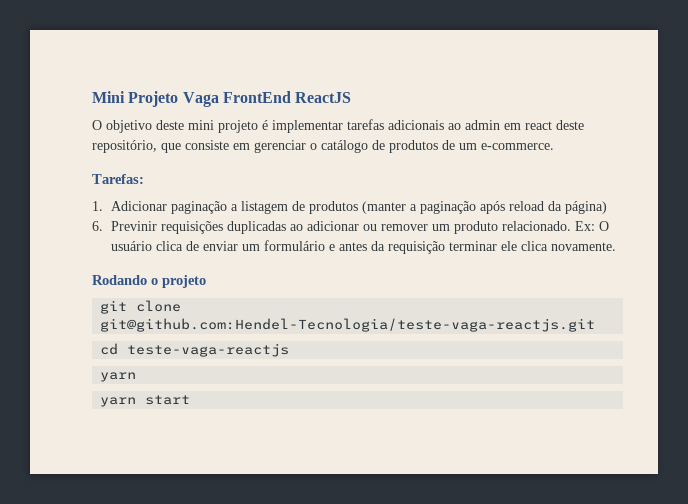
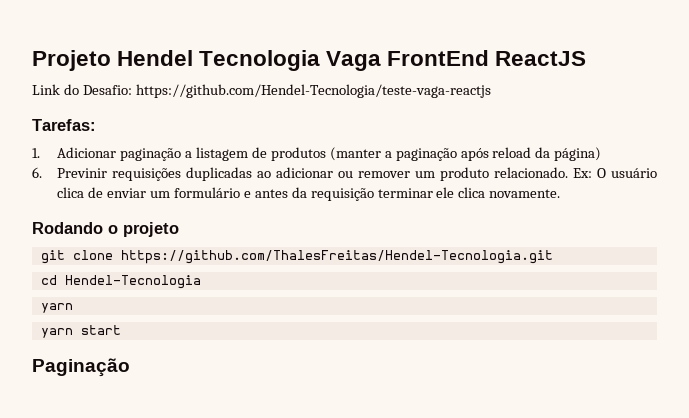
- Mini Projeto Vaga FrontEnd ReactJS
+ Projeto Hendel Tecnologia Vaga FrontEnd ReactJS
- O objetivo deste mini projeto é implementar tarefas adicionais ao admin em react deste repositório, que consiste em gerenciar o catálogo de produtos de um e-commerce.
+ Link do Desafio: https://github.com/Hendel-Tecnologia/teste-vaga-reactjs
- git clone git@github.com:Hendel-Tecnologia/teste-vaga-reactjs.git
+ git clone https://github.com/ThalesFreitas/Hendel-Tecnologia.git
- cd teste-vaga-reactjs
+ cd Hendel-Tecnologia
+ Paginação

